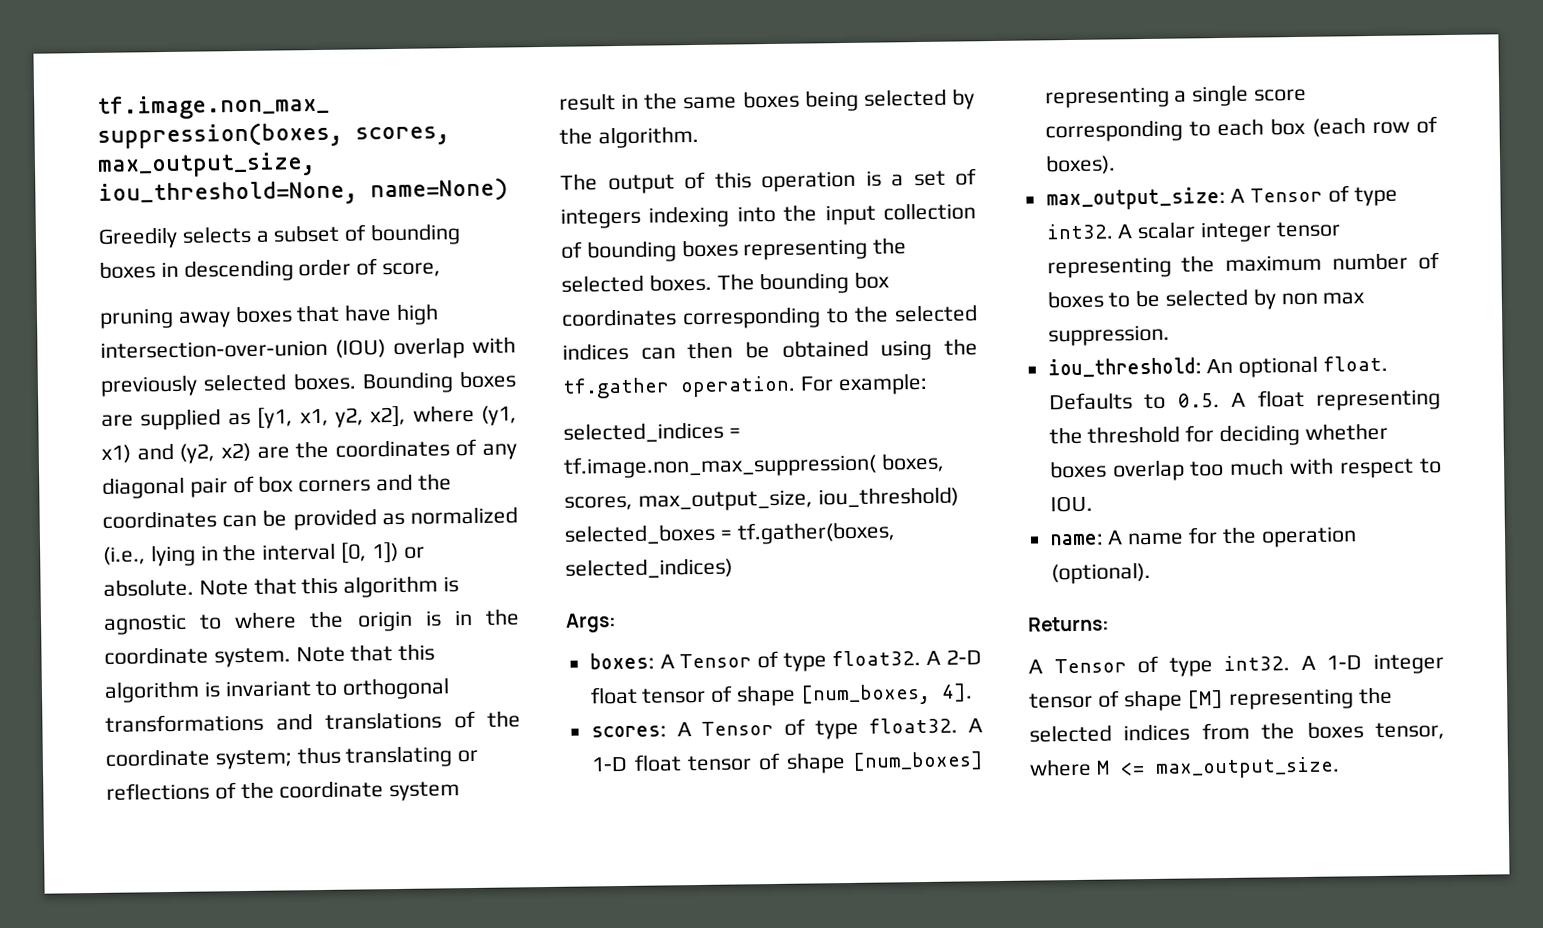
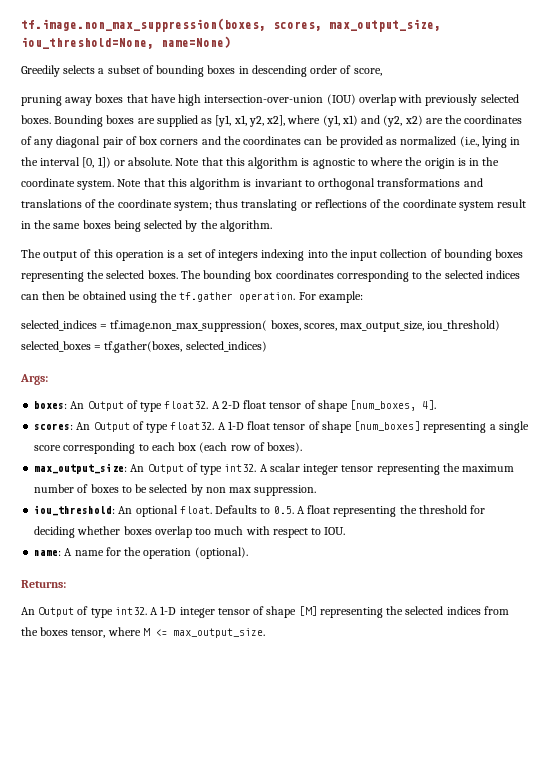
- boxes: A Tensor of type float32.
+ boxes: An Output of type float32.
- scores: A Tensor of type float32.
+ scores: An Output of type float32.
- max_output_size: A Tensor of type int32.
+ max_output_size: An Output of type int32.
  Returns:
- A Tensor of type int32.
+ An Output of type int32.

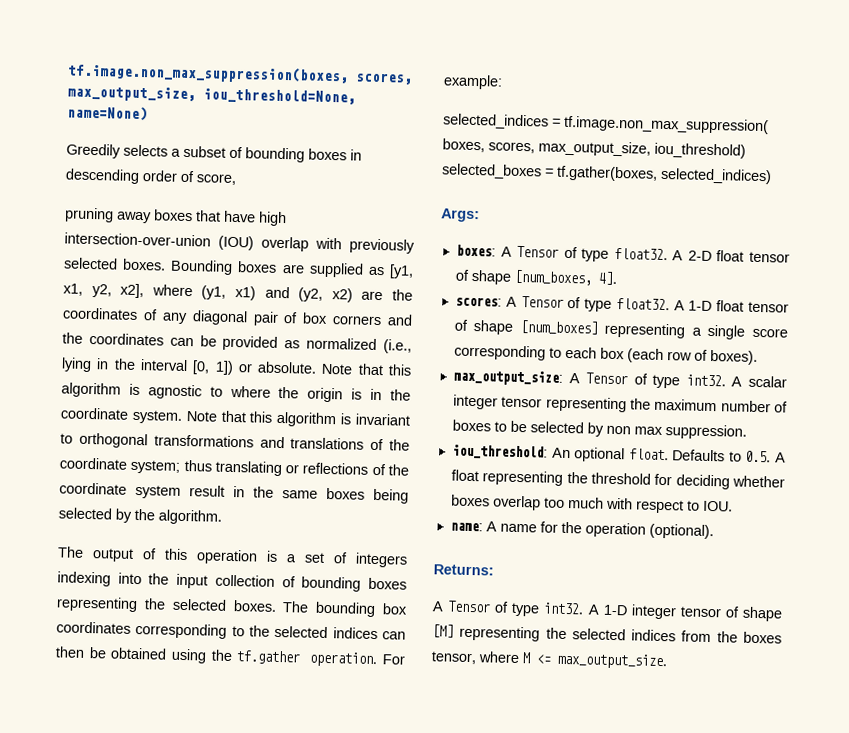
- boxes: An Output of type float32.
+ boxes: A Tensor of type float32.
- scores: An Output of type float32.
+ scores: A Tensor of type float32.
- max_output_size: An Output of type int32.
+ max_output_size: A Tensor of type int32.
  Returns:
- An Output of type int32.
+ A Tensor of type int32.

